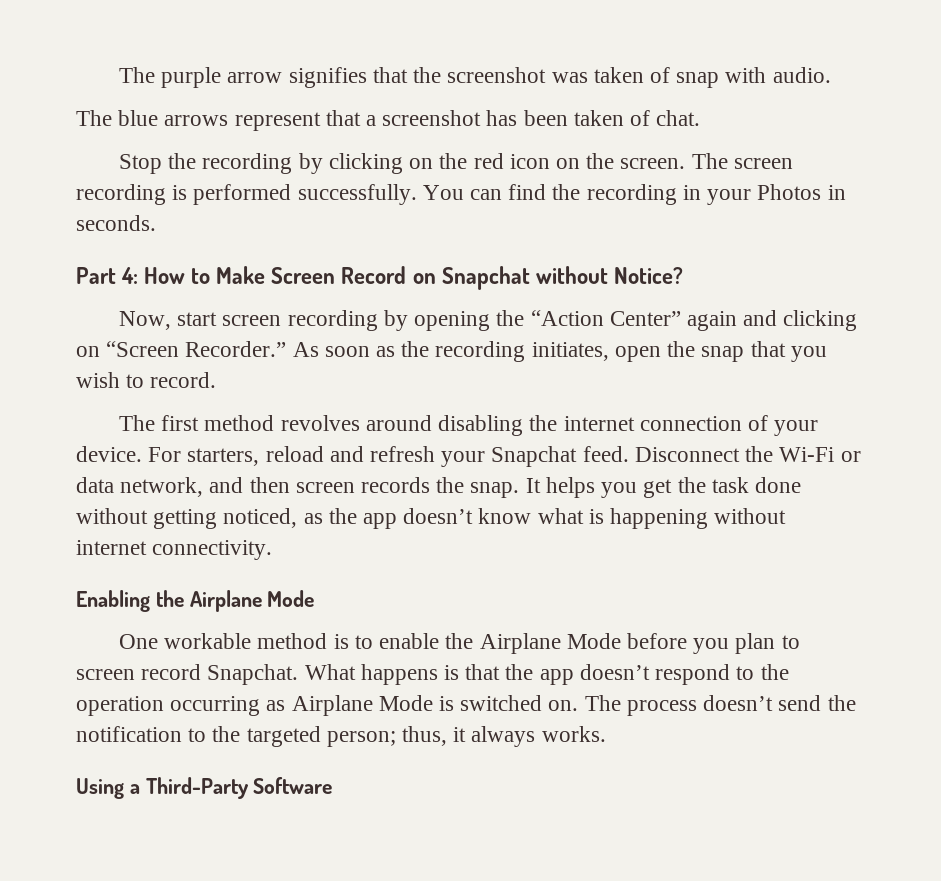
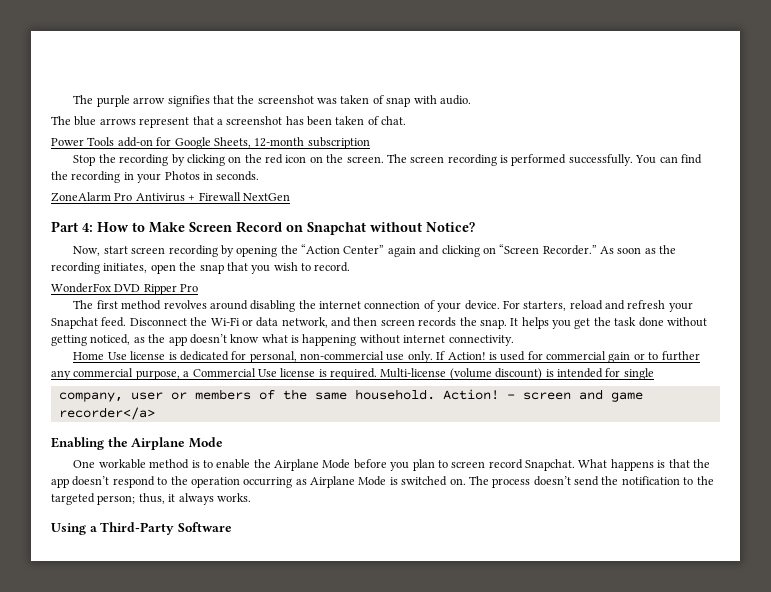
+ Power Tools add-on for Google Sheets, 12-month subscription
+ ZoneAlarm Pro Antivirus + Firewall NextGen
+ WonderFox DVD Ripper Pro
+ Home Use license is dedicated for personal, non-commercial use only. If Action! is used for commercial gain or to further any commercial purpose, a Commercial Use license is required. Multi-license (volume discount) is intended for single
+ company, user or members of the same household. Action! - screen and game recorder</a>

